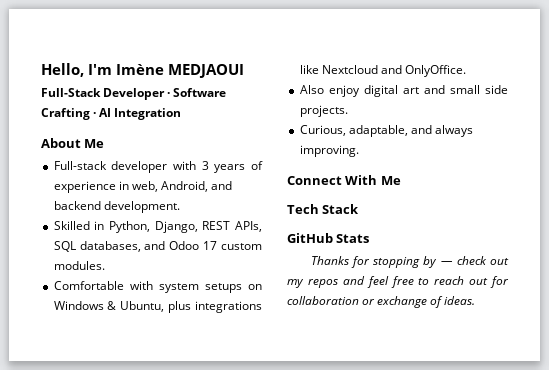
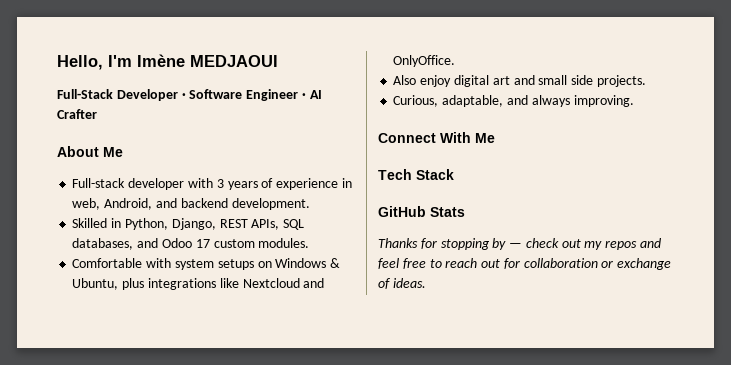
- Full-Stack Developer · Software Crafting · AI Integration
+ Full-Stack Developer · Software Engineer · AI Crafter

